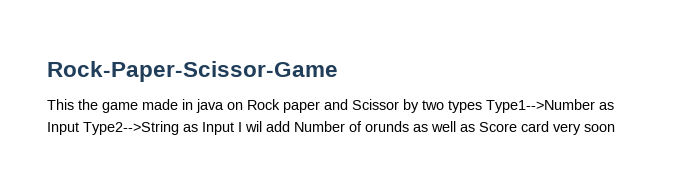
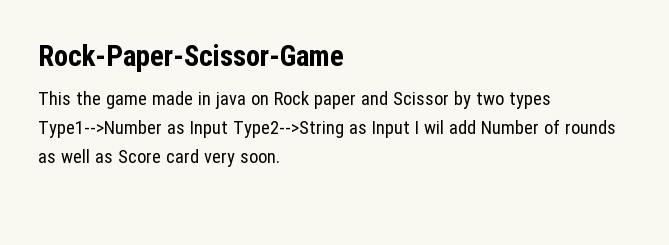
- This the game made in java on Rock paper and Scissor by two types Type1-->Number as Input Type2-->String as Input I wil add Number of orunds as well as Score card very soon
+ This the game made in java on Rock paper and Scissor by two types Type1-->Number as Input Type2-->String as Input I wil add Number of rounds as well as Score card very soon.

